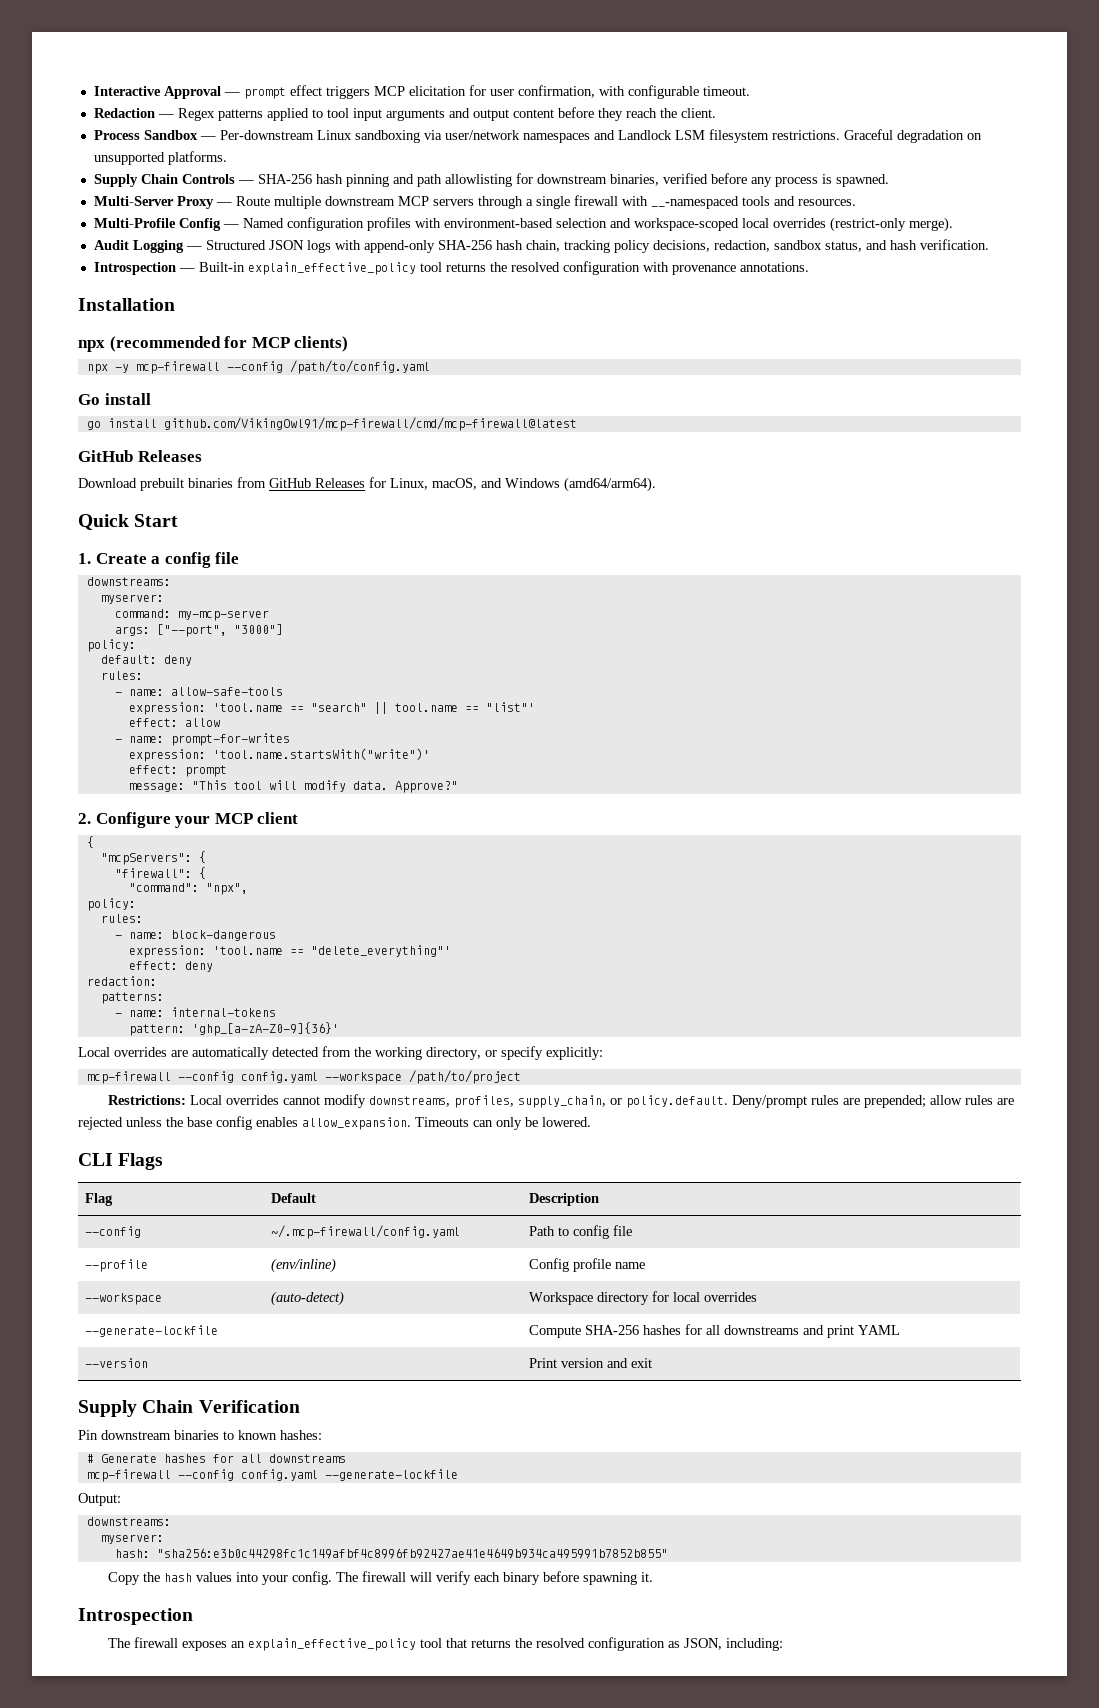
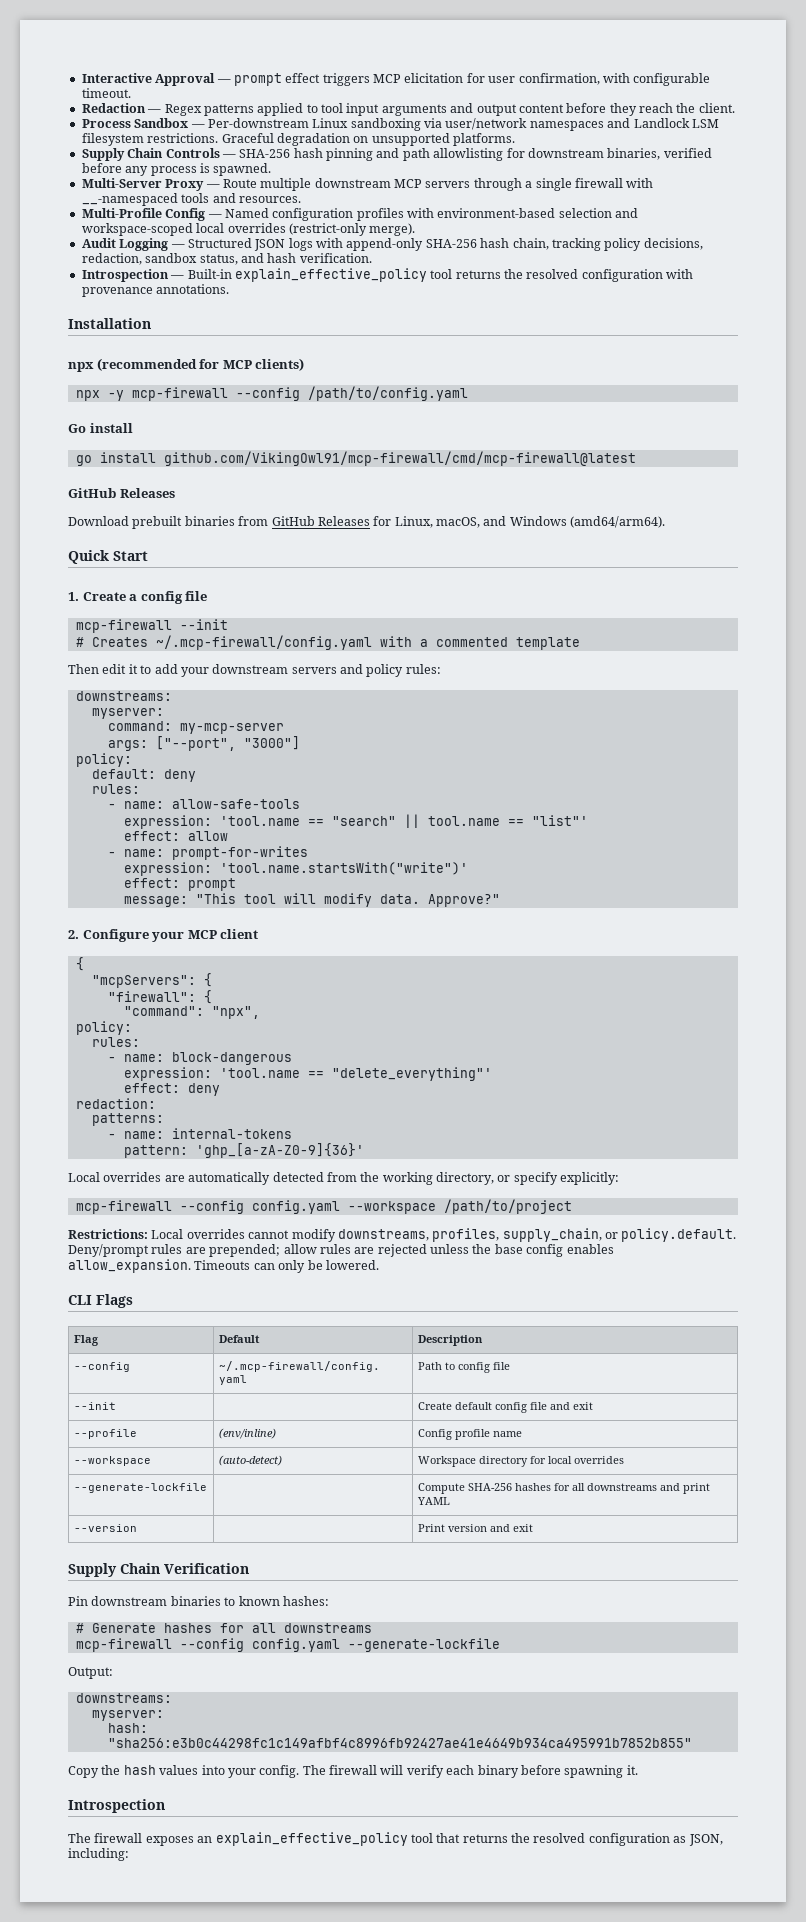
+ mcp-firewall --init
+ # Creates ~/.mcp-firewall/config.yaml with a commented template
+ Then edit it to add your downstream servers and policy rules:
+ --init | | Create default config file and exit

